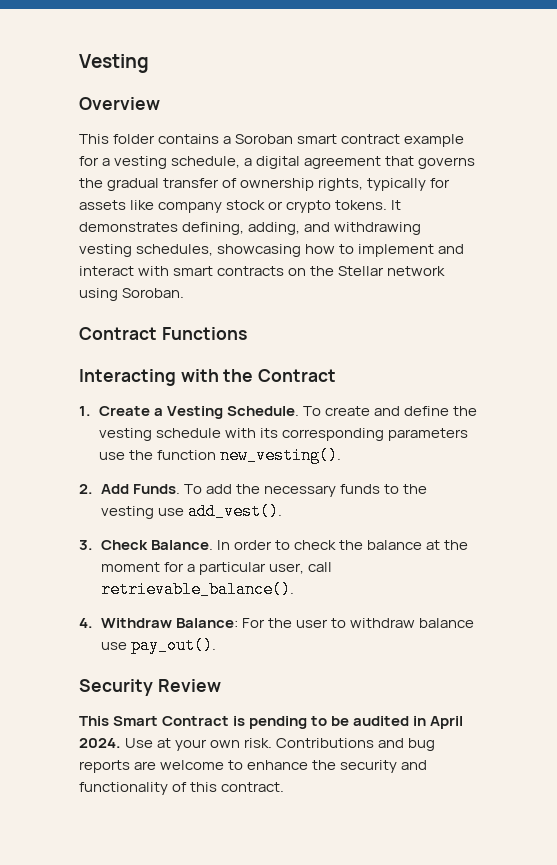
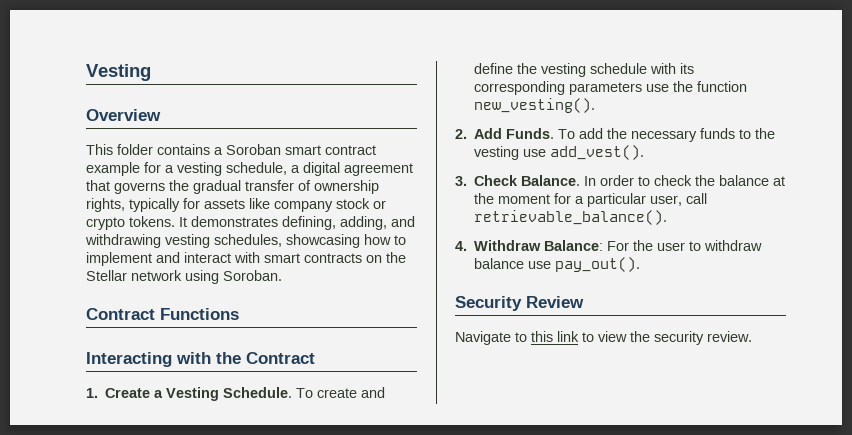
- This Smart Contract is pending to be audited in April 2024. Use at your own risk. Contributions and bug reports are welcome to enhance the security and functionality of this contract.
+ Navigate to this link to view the security review.

